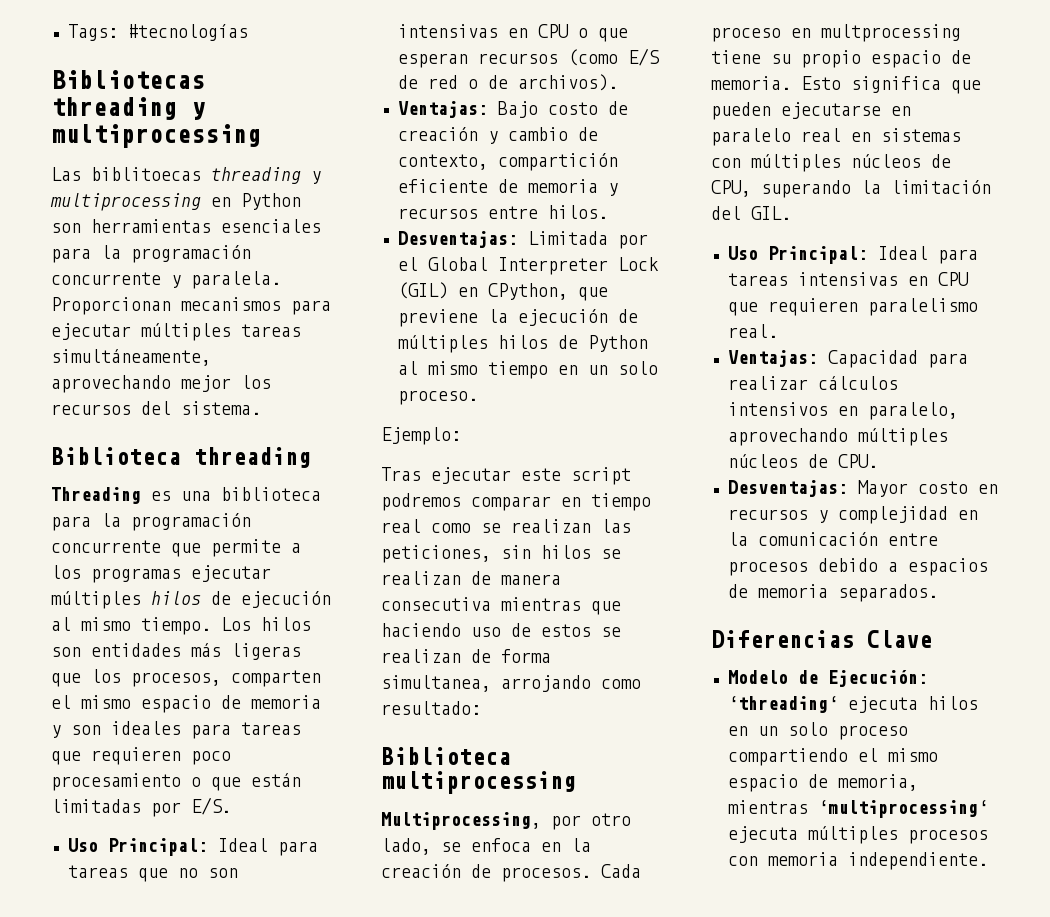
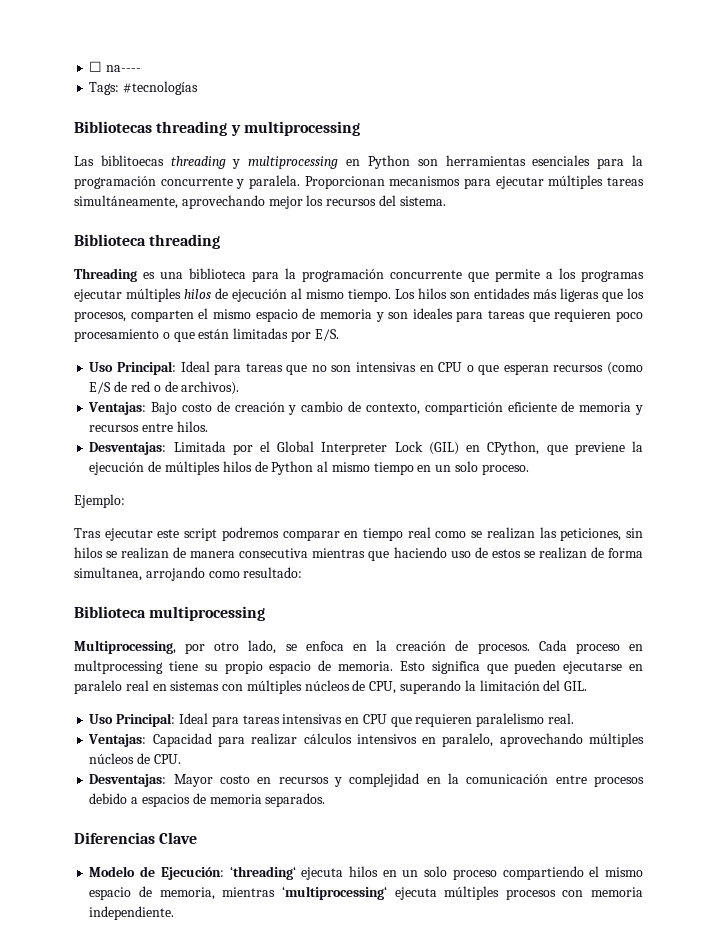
+ ☐ na----

